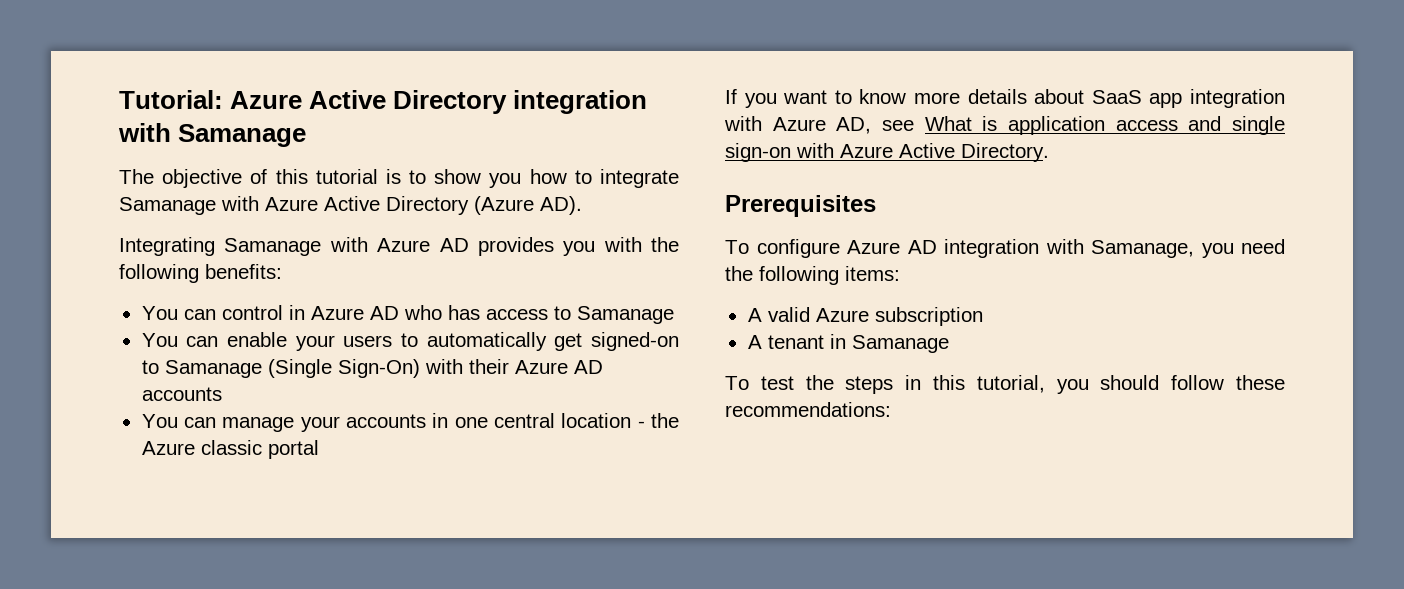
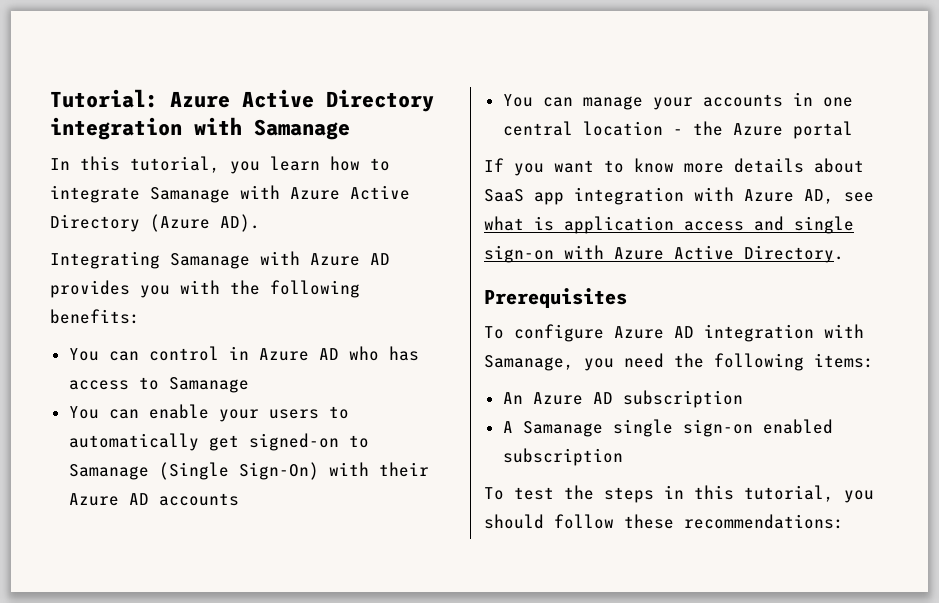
- The objective of this tutorial is to show you how to integrate Samanage with Azure Active Directory (Azure AD).
+ In this tutorial, you learn how to integrate Samanage with Azure Active Directory (Azure AD).
- You can manage your accounts in one central location - the Azure classic portal
+ You can manage your accounts in one central location - the Azure portal
- If you want to know more details about SaaS app integration with Azure AD, see What is application access and single sign-on with Azure Active Directory.
+ If you want to know more details about SaaS app integration with Azure AD, see what is application access and single sign-on with Azure Active Directory.
- A valid Azure subscription
+ An Azure AD subscription
- A tenant in Samanage
+ A Samanage single sign-on enabled subscription

